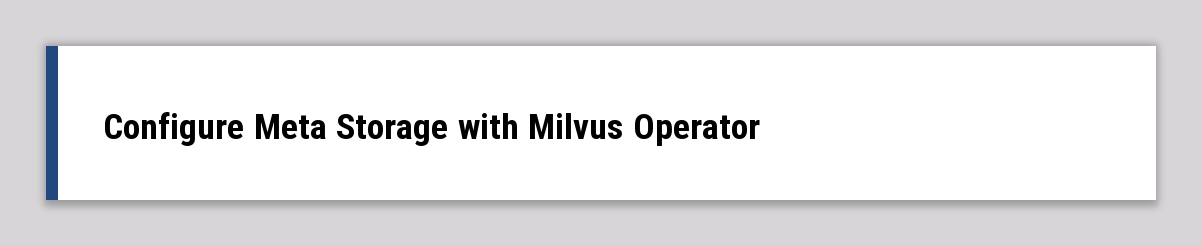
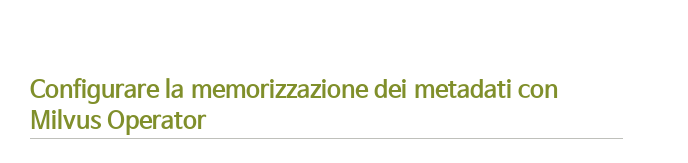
- Configure Meta Storage with Milvus Operator
+ Configurare la memorizzazione dei metadati con Milvus Operator

